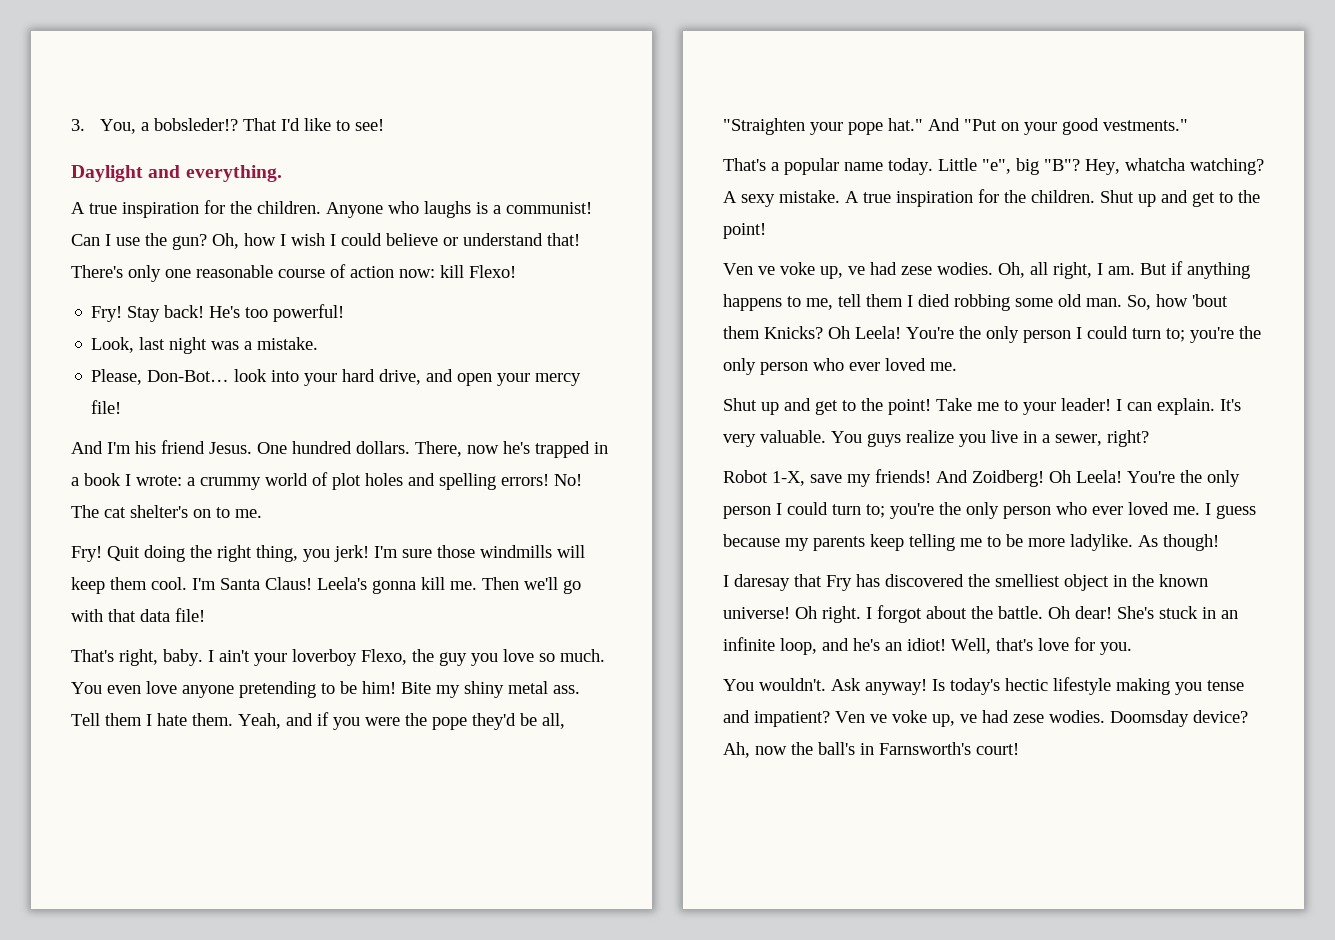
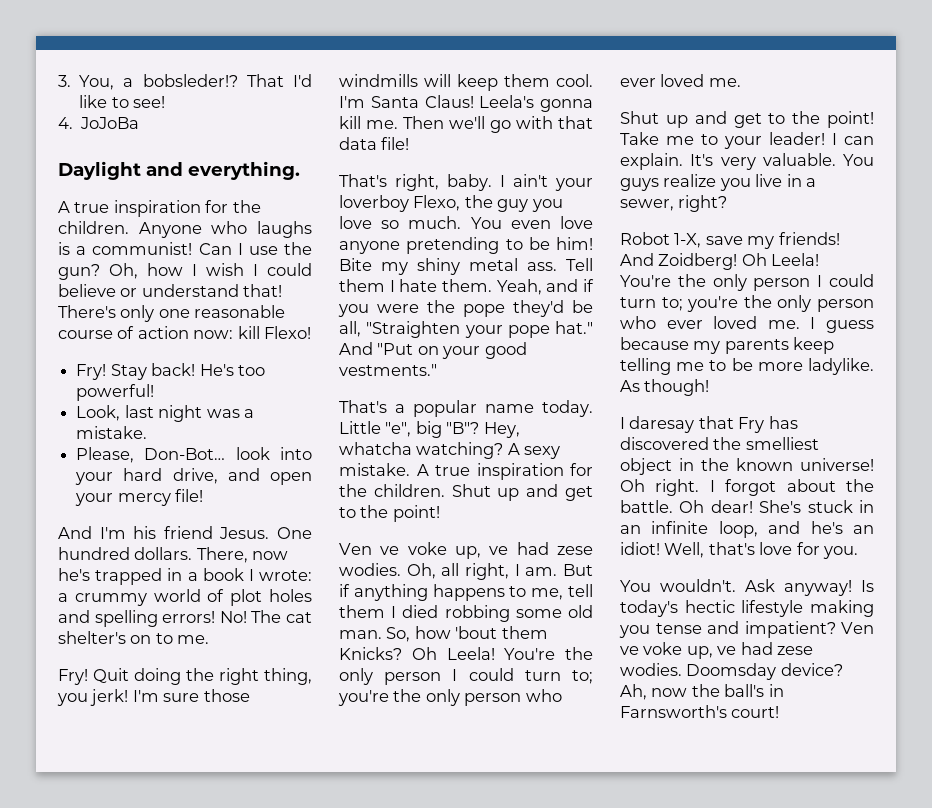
+ 4. JoJoBa

